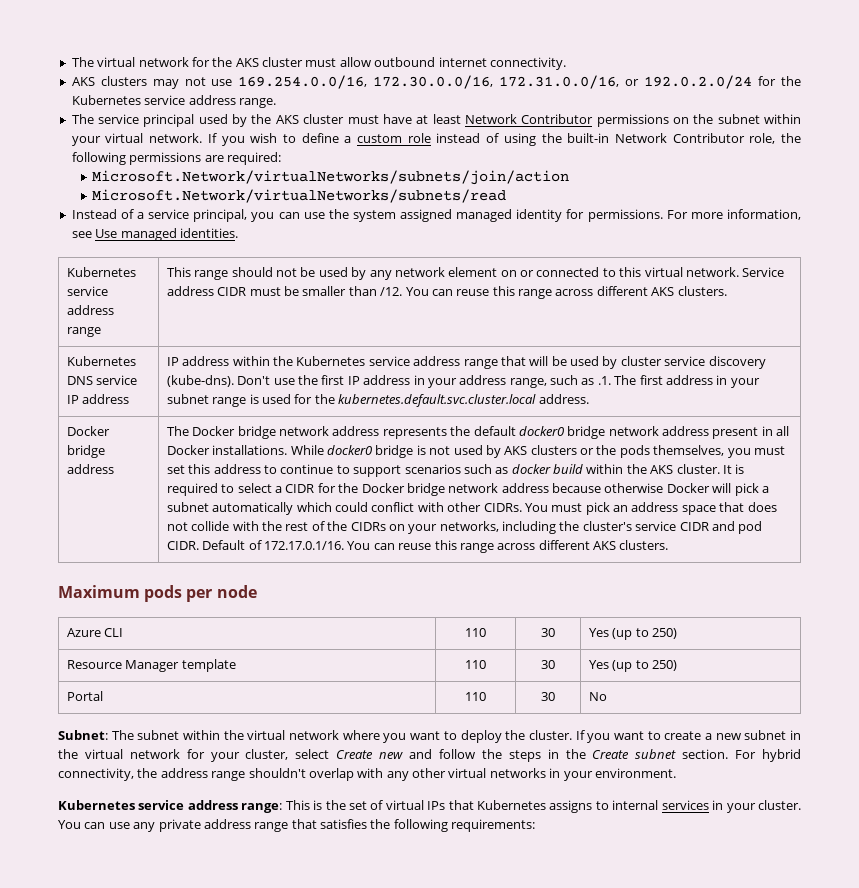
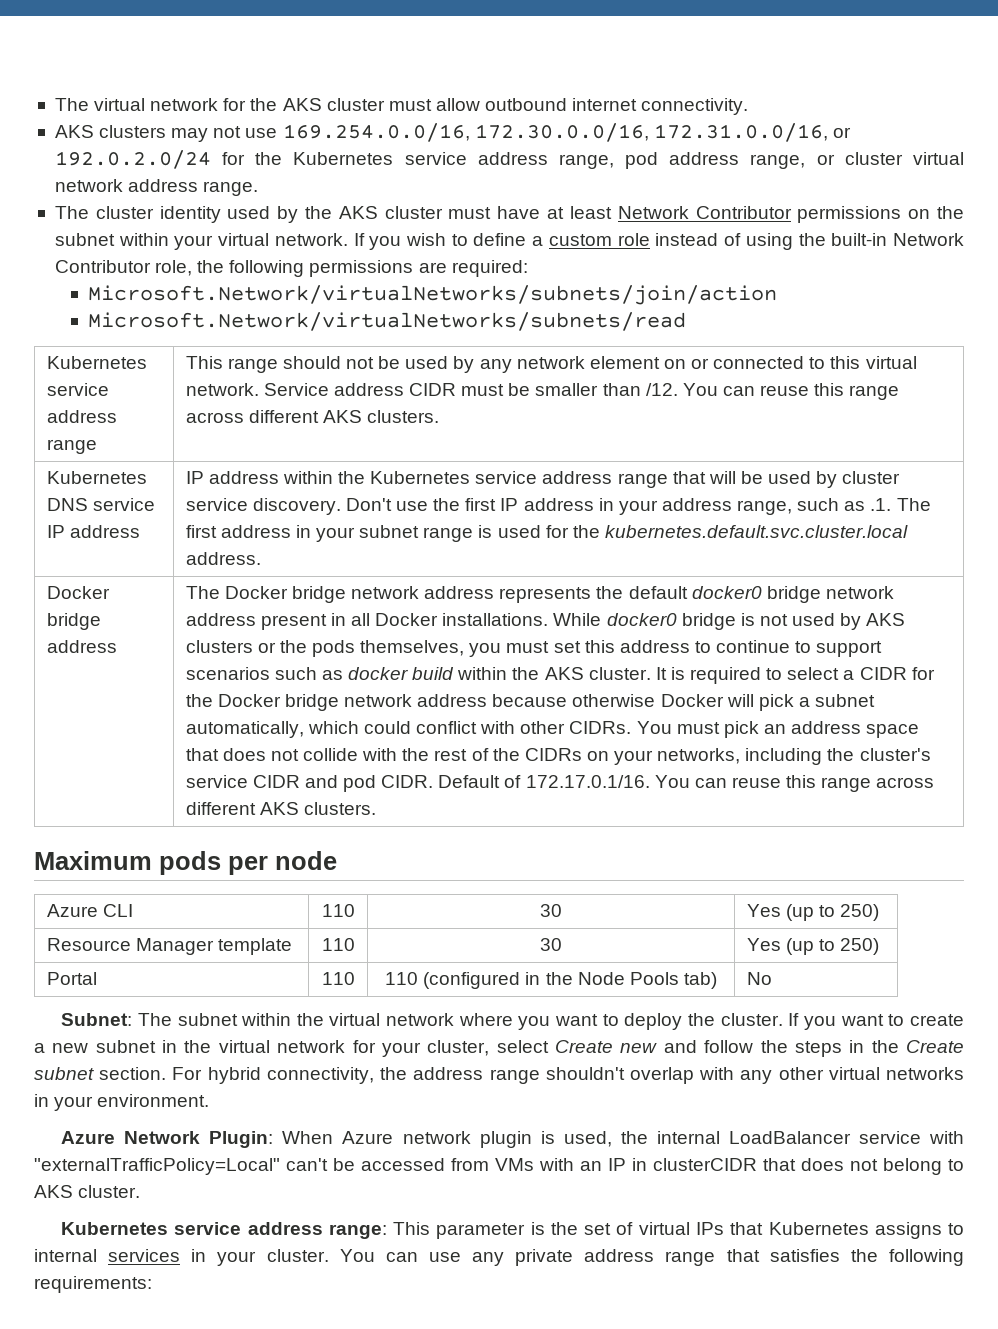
- AKS clusters may not use 169.254.0.0/16, 172.30.0.0/16, 172.31.0.0/16, or 192.0.2.0/24 for the Kubernetes service address range.
+ AKS clusters may not use 169.254.0.0/16, 172.30.0.0/16, 172.31.0.0/16, or 192.0.2.0/24 for the Kubernetes service address range, pod address range, or cluster virtual network address range.
- The service principal used by the AKS cluster must have at least Network Contributor permissions on the subnet within your virtual network.
+ The cluster identity used by the AKS cluster must have at least Network Contributor permissions on the subnet within your virtual network.
- Instead of a service principal, you can use the system assigned managed identity for permissions. For more information, see Use managed identities.
- IP address within the Kubernetes service address range that will be used by cluster service discovery (kube-dns).
+ IP address within the Kubernetes service address range that will be used by cluster service discovery.
- It is required to select a CIDR for the Docker bridge network address because otherwise Docker will pick a subnet automatically which could conflict with other CIDRs.
+ It is required to select a CIDR for the Docker bridge network address because otherwise Docker will pick a subnet automatically, which could conflict with other CIDRs.
- Portal | 110 | 30 | No
+ Portal | 110 | 110 (configured in the Node Pools tab) | No
+ Azure Network Plugin: When Azure network plugin is used, the internal LoadBalancer service with "externalTrafficPolicy=Local" can't be accessed from VMs with an IP in clusterCIDR that does not belong to AKS cluster.
- Kubernetes service address range: This is the set of virtual IPs that Kubernetes assigns to internal services in your cluster.
+ Kubernetes service address range: This parameter is the set of virtual IPs that Kubernetes assigns to internal services in your cluster.

